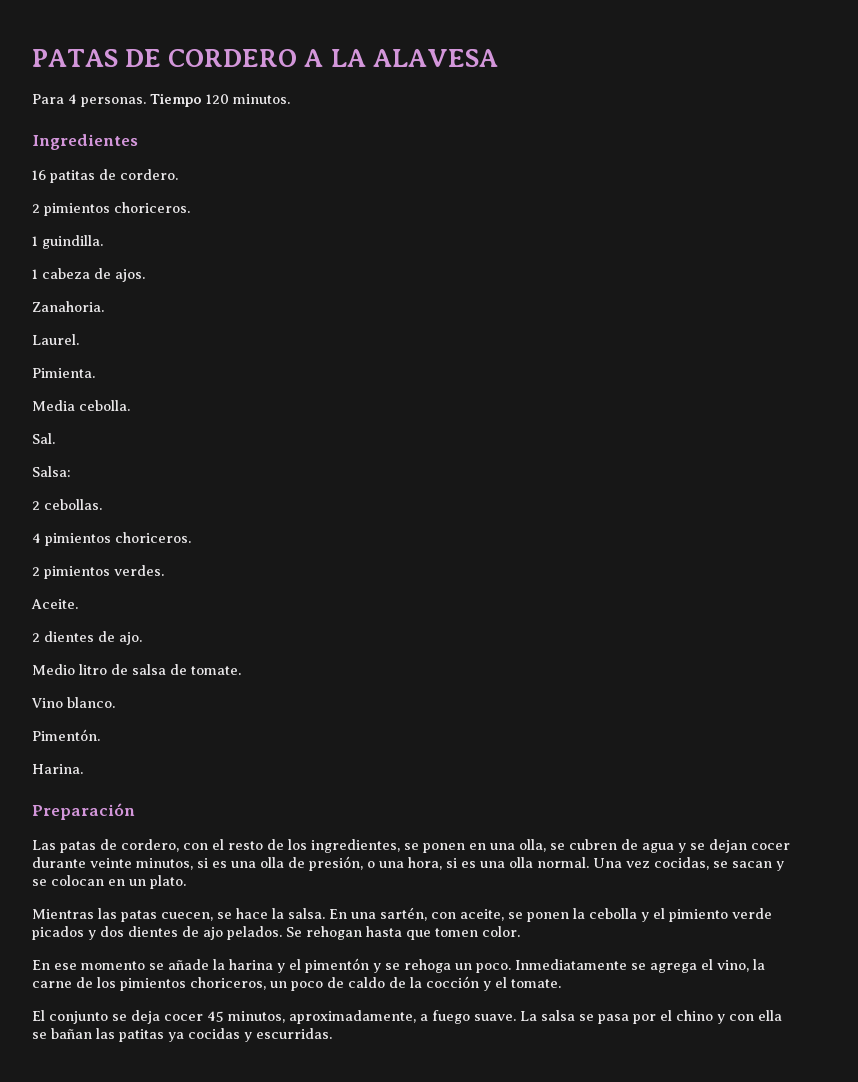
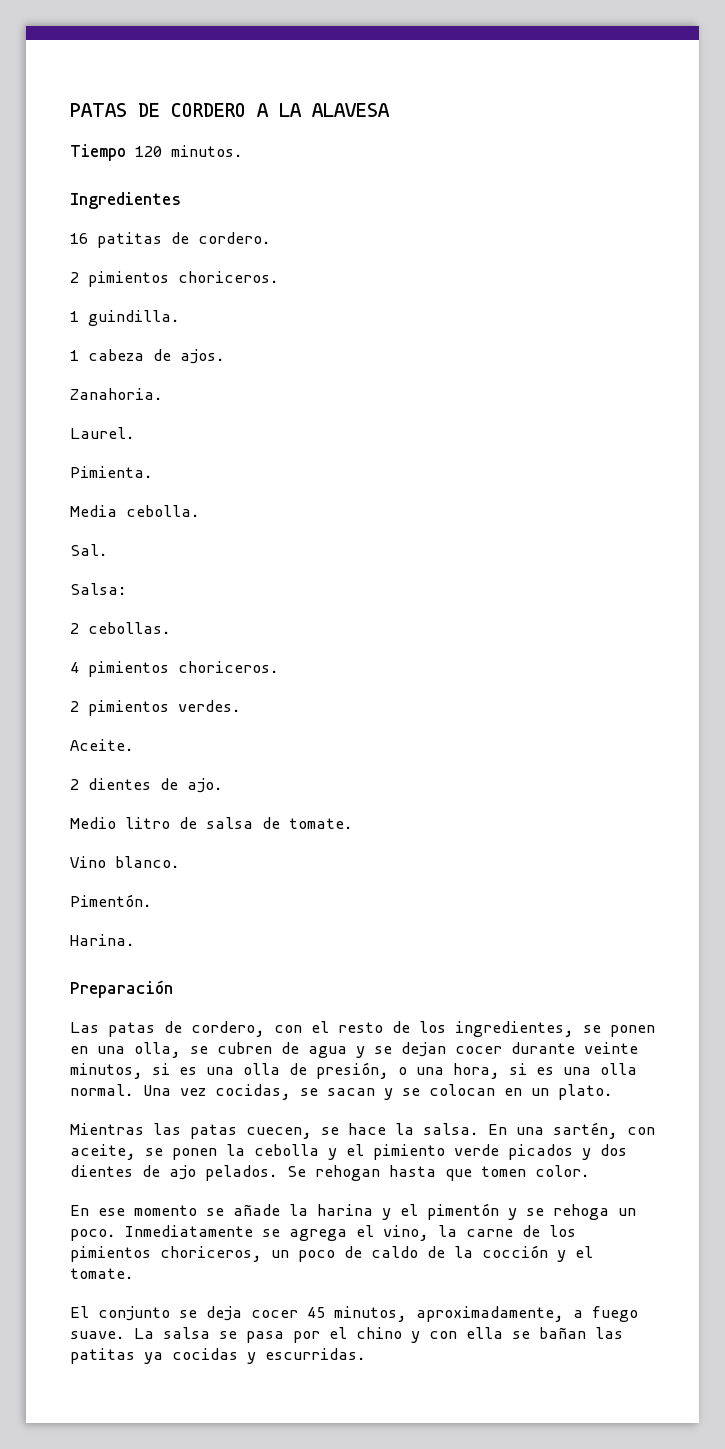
- Para 4 personas.

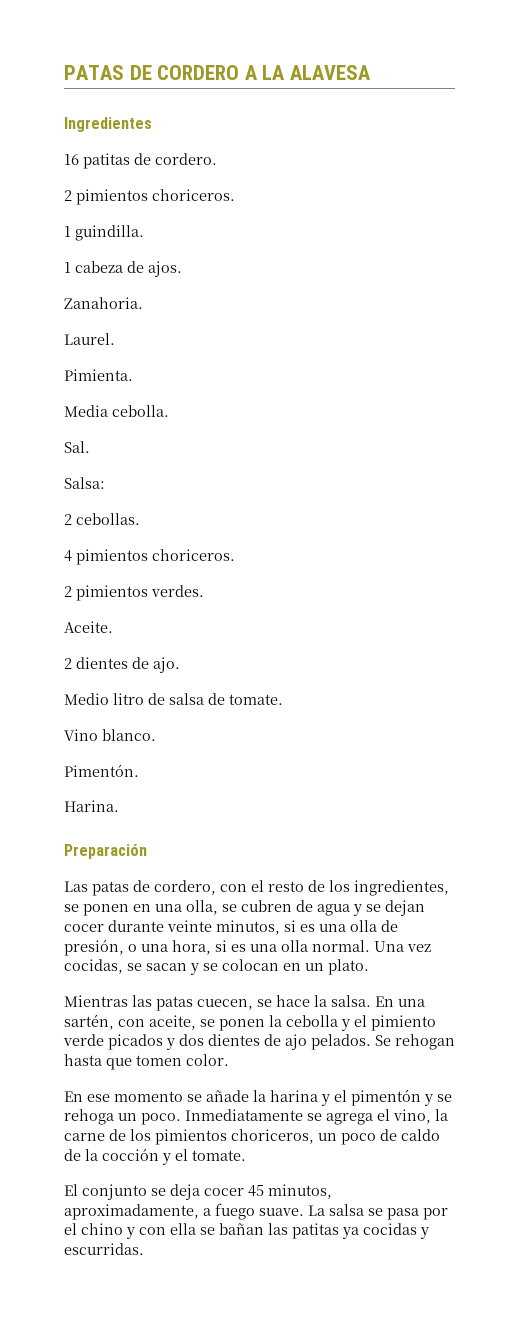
- Tiempo 120 minutos.

